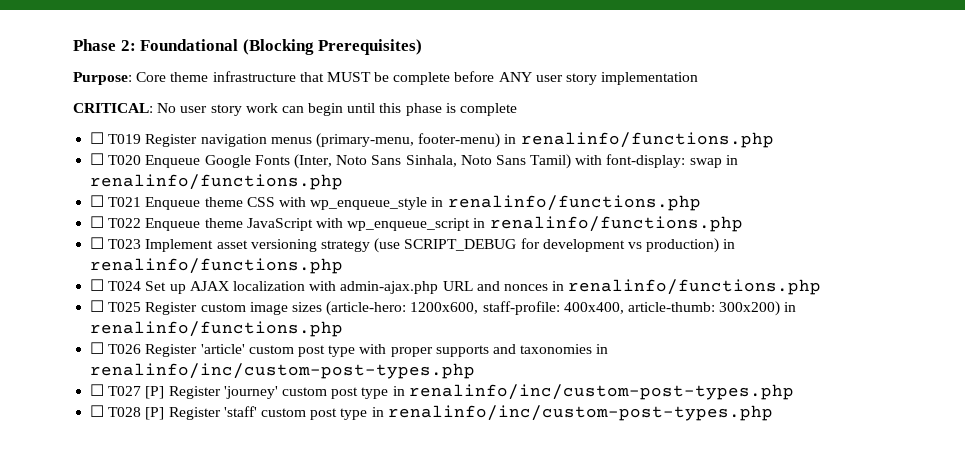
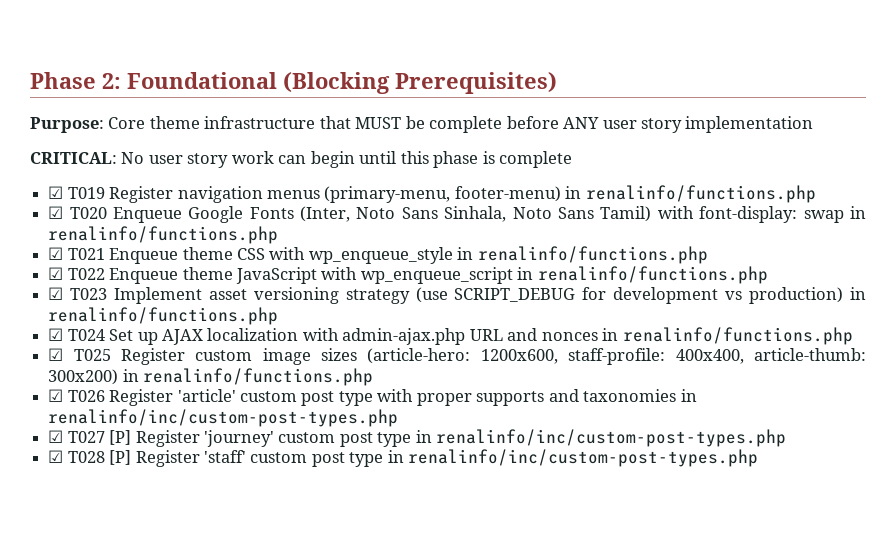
- ☐ T019 Register navigation menus (primary-menu, footer-menu) in renalinfo/functions.php
+ ☑ T019 Register navigation menus (primary-menu, footer-menu) in renalinfo/functions.php
- ☐ T020 Enqueue Google Fonts (Inter, Noto Sans Sinhala, Noto Sans Tamil) with font-display: swap in renalinfo/functions.php
+ ☑ T020 Enqueue Google Fonts (Inter, Noto Sans Sinhala, Noto Sans Tamil) with font-display: swap in renalinfo/functions.php
- ☐ T021 Enqueue theme CSS with wp_enqueue_style in renalinfo/functions.php
+ ☑ T021 Enqueue theme CSS with wp_enqueue_style in renalinfo/functions.php
- ☐ T022 Enqueue theme JavaScript with wp_enqueue_script in renalinfo/functions.php
+ ☑ T022 Enqueue theme JavaScript with wp_enqueue_script in renalinfo/functions.php
- ☐ T023 Implement asset versioning strategy (use SCRIPT_DEBUG for development vs production) in renalinfo/functions.php
+ ☑ T023 Implement asset versioning strategy (use SCRIPT_DEBUG for development vs production) in renalinfo/functions.php
- ☐ T024 Set up AJAX localization with admin-ajax.php URL and nonces in renalinfo/functions.php
+ ☑ T024 Set up AJAX localization with admin-ajax.php URL and nonces in renalinfo/functions.php
- ☐ T025 Register custom image sizes (article-hero: 1200x600, staff-profile: 400x400, article-thumb: 300x200) in renalinfo/functions.php
+ ☑ T025 Register custom image sizes (article-hero: 1200x600, staff-profile: 400x400, article-thumb: 300x200) in renalinfo/functions.php
- ☐ T026 Register 'article' custom post type with proper supports and taxonomies in renalinfo/inc/custom-post-types.php
+ ☑ T026 Register 'article' custom post type with proper supports and taxonomies in renalinfo/inc/custom-post-types.php
- ☐ T027 [P] Register 'journey' custom post type in renalinfo/inc/custom-post-types.php
+ ☑ T027 [P] Register 'journey' custom post type in renalinfo/inc/custom-post-types.php
- ☐ T028 [P] Register 'staff' custom post type in renalinfo/inc/custom-post-types.php
+ ☑ T028 [P] Register 'staff' custom post type in renalinfo/inc/custom-post-types.php

